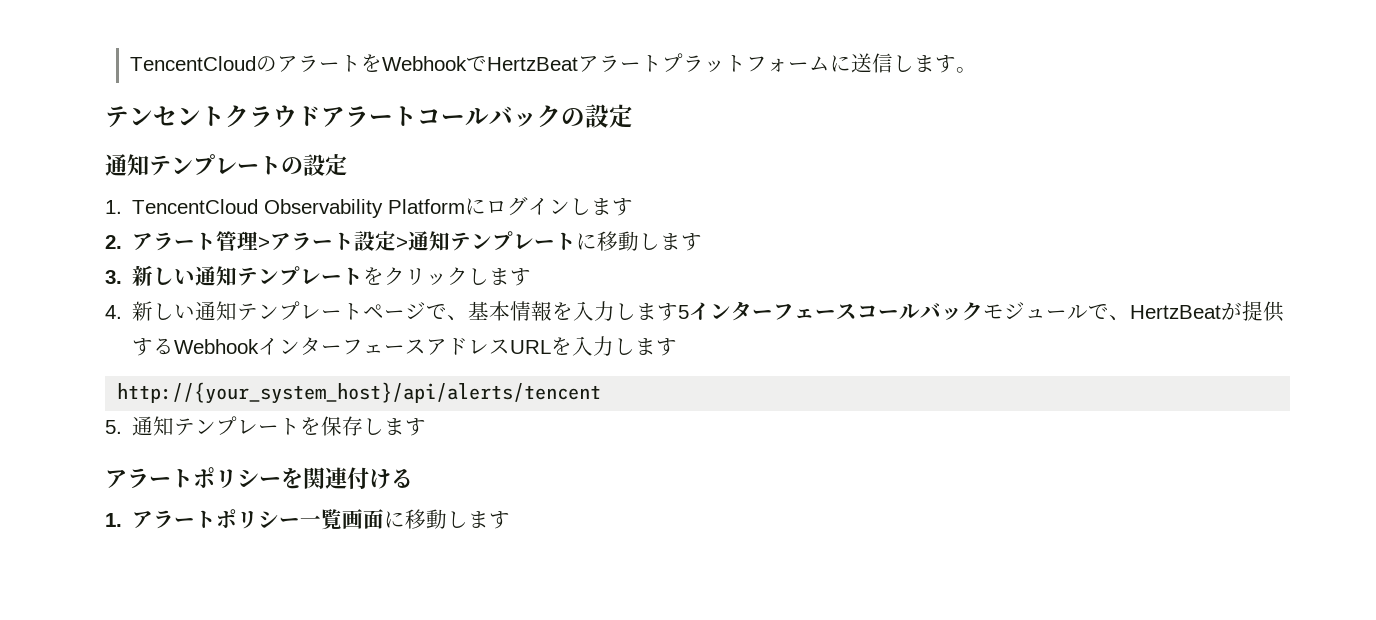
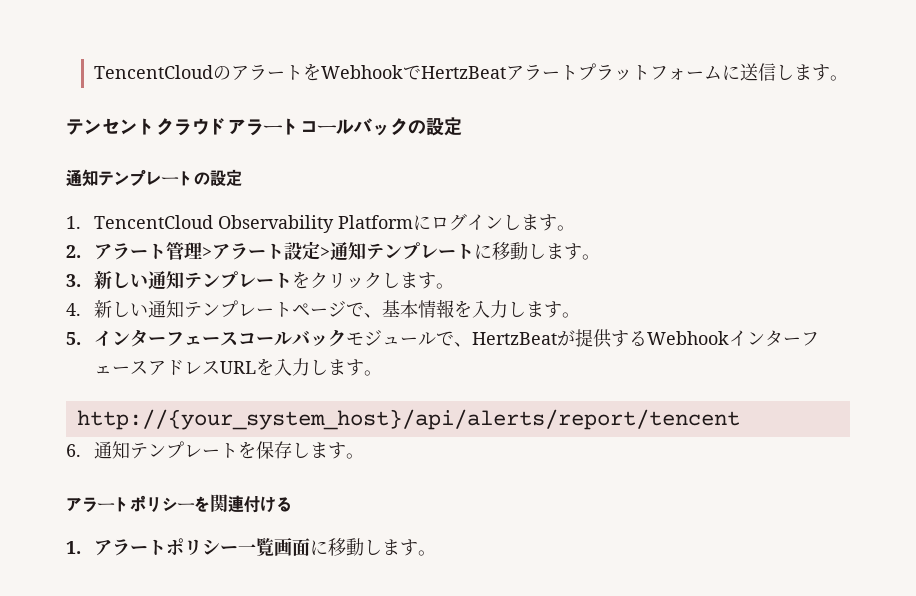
- 1. TencentCloud Observability Platformにログインします
+ 1. TencentCloud Observability Platformにログインします。
- 2.アラート管理>アラート設定>通知テンプレートに移動します
+ 2.アラート管理>アラート設定>通知テンプレートに移動します。
- 3.新しい通知テンプレートをクリックします
+ 3.新しい通知テンプレートをクリックします。
- 4.新しい通知テンプレートページで、基本情報を入力します5インターフェースコールバックモジュールで、HertzBeatが提供するWebhookインターフェースアドレスURLを入力します
- http://{your_system_host}/api/alerts/tencent
- 5.通知テンプレートを保存します
+ 4.新しい通知テンプレートページで、基本情報を入力します。
+ 5.インターフェースコールバックモジュールで、HertzBeatが提供するWebhookインターフェースアドレスURLを入力します。
+ http://{your_system_host}/api/alerts/report/tencent
+ 6.通知テンプレートを保存します。
- 1.アラートポリシー一覧画面に移動します
+ 1.アラートポリシー一覧画面に移動します。

